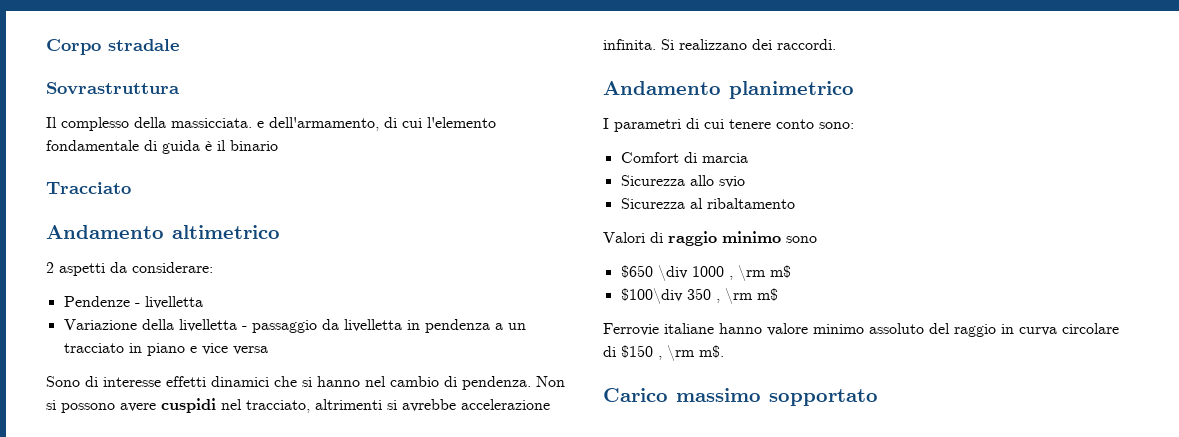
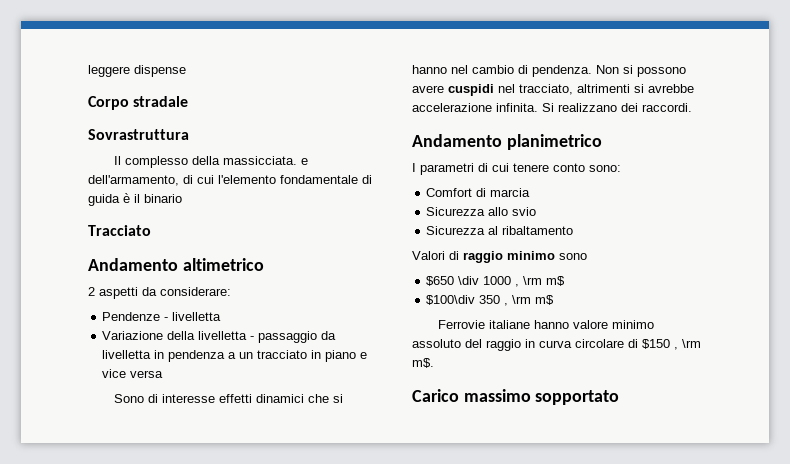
+ leggere dispense

